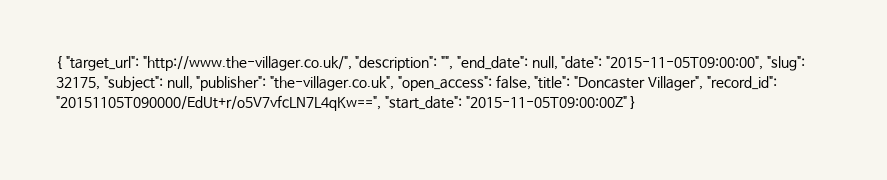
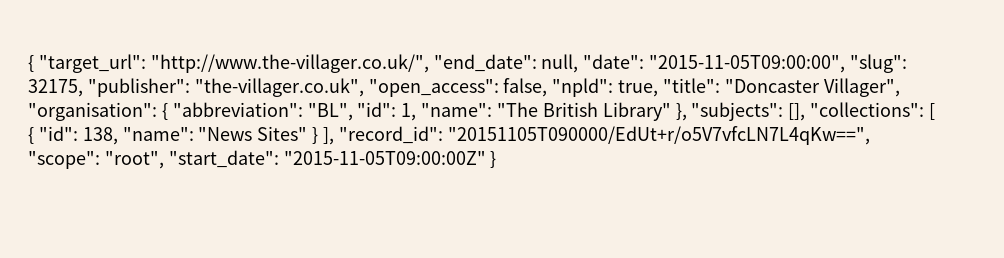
- { "target_url": "http://www.the-villager.co.uk/", "description": "", "end_date": null, "date": "2015-11-05T09:00:00", "slug": 32175, "subject": null, "publisher": "the-villager.co.uk", "open_access": false, "title": "Doncaster Villager", "record_id": "20151105T090000/EdUt+r/o5V7vfcLN7L4qKw==", "start_date": "2015-11-05T09:00:00Z" }
+ { "target_url": "http://www.the-villager.co.uk/", "end_date": null, "date": "2015-11-05T09:00:00", "slug": 32175, "publisher": "the-villager.co.uk", "open_access": false, "npld": true, "title": "Doncaster Villager", "organisation": { "abbreviation": "BL", "id": 1, "name": "The British Library" }, "subjects": [], "collections": [ { "id": 138, "name": "News Sites" } ], "record_id": "20151105T090000/EdUt+r/o5V7vfcLN7L4qKw==", "scope": "root", "start_date": "2015-11-05T09:00:00Z" }

